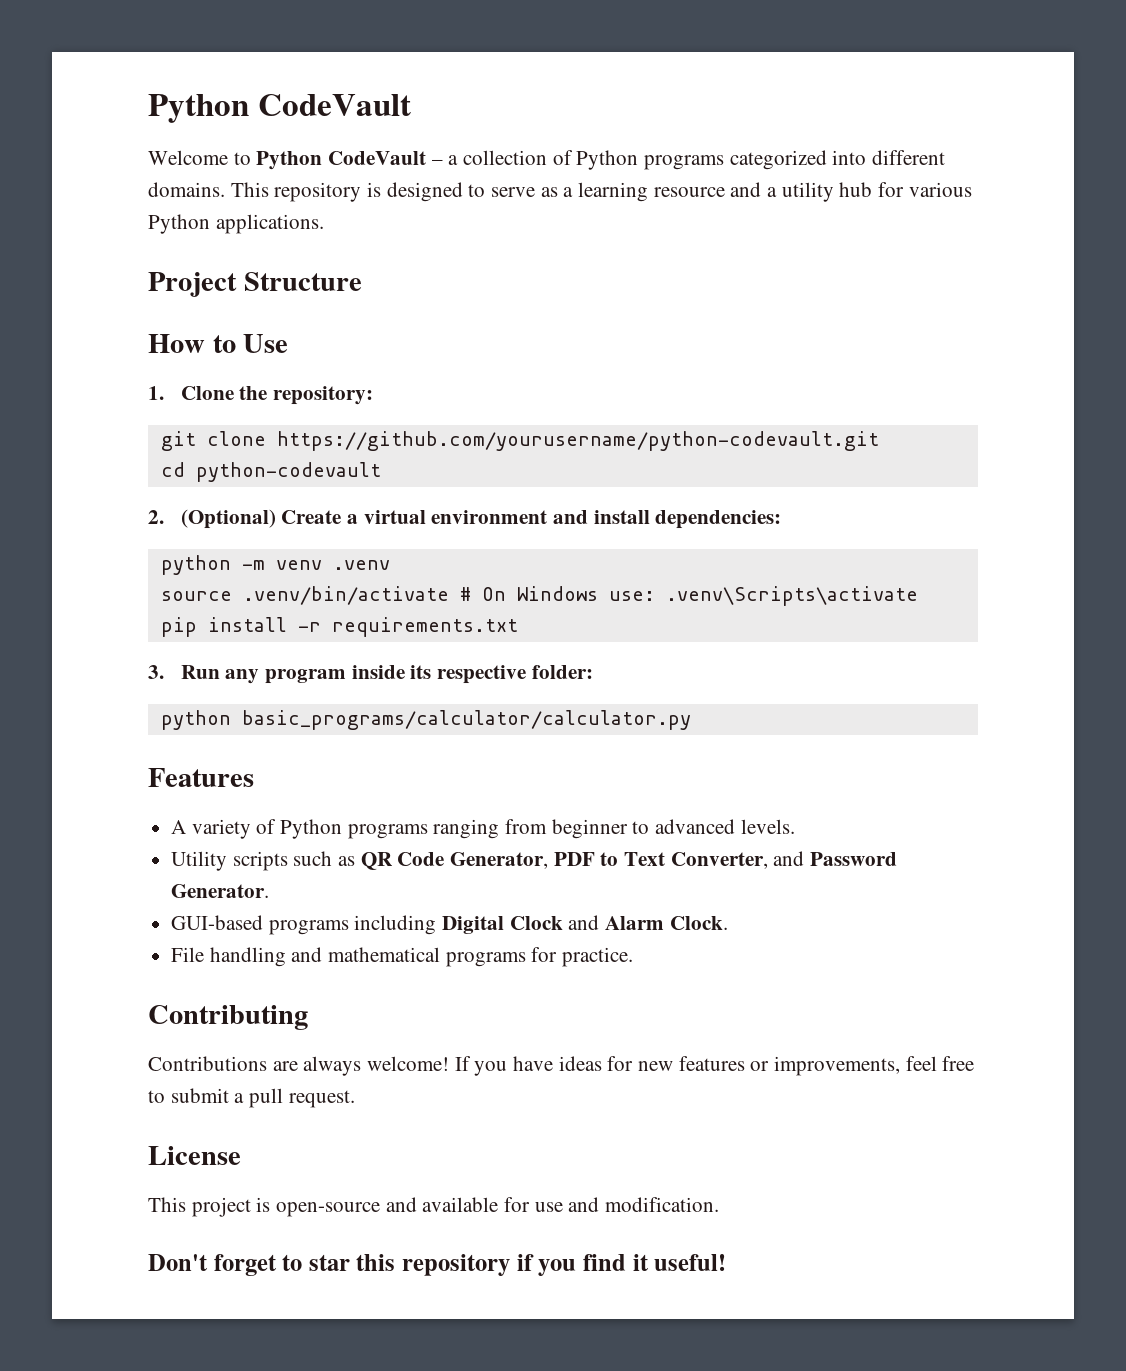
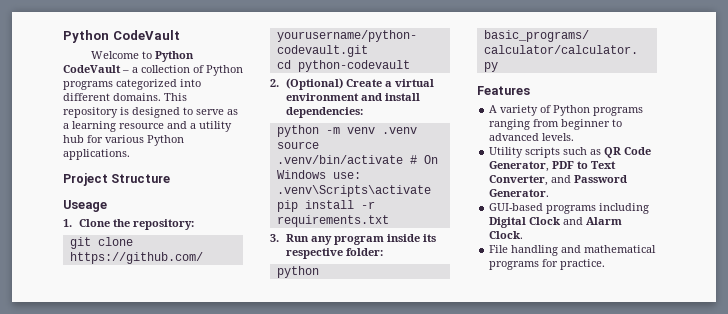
- How to Use
+ Useage
- Contributing
- Contributions are always welcome! If you have ideas for new features or improvements, feel free to submit a pull request.
- License
- This project is open-source and available for use and modification.
- Don't forget to star this repository if you find it useful!

